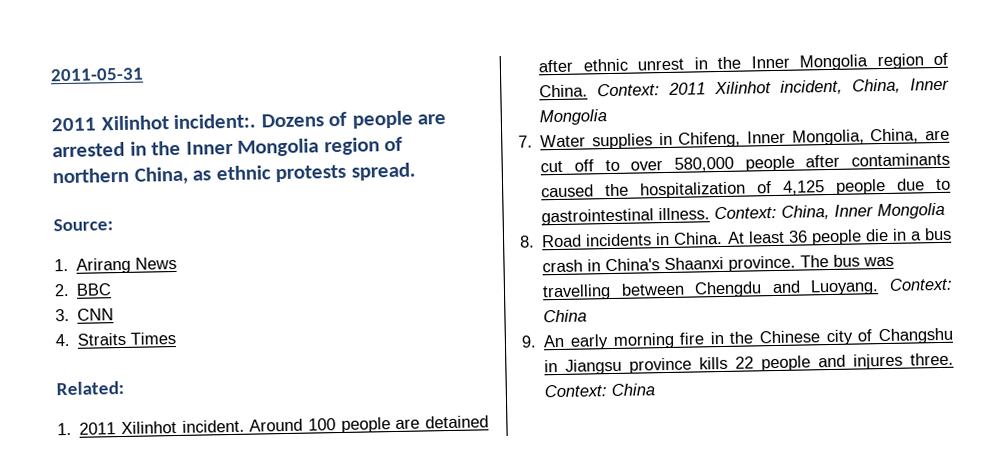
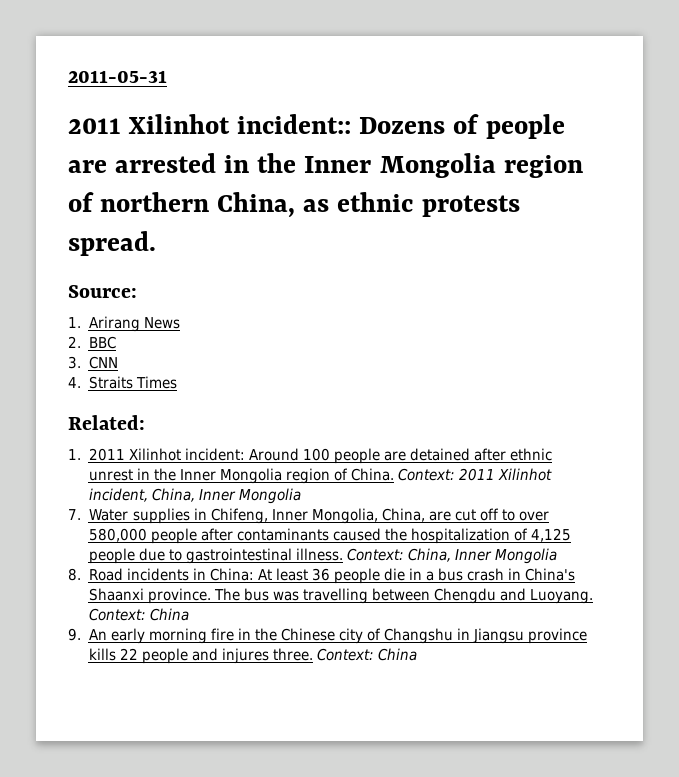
- 2011 Xilinhot incident:. Dozens of people are arrested in the Inner Mongolia region of northern China, as ethnic protests spread.
+ 2011 Xilinhot incident:: Dozens of people are arrested in the Inner Mongolia region of northern China, as ethnic protests spread.
- 1. 2011 Xilinhot incident. Around 100 people are detained after ethnic unrest in the Inner Mongolia region of China.
+ 1. 2011 Xilinhot incident: Around 100 people are detained after ethnic unrest in the Inner Mongolia region of China.
- 8. Road incidents in China. At least 36 people die in a bus crash in China's Shaanxi province.
+ 8. Road incidents in China: At least 36 people die in a bus crash in China's Shaanxi province.

